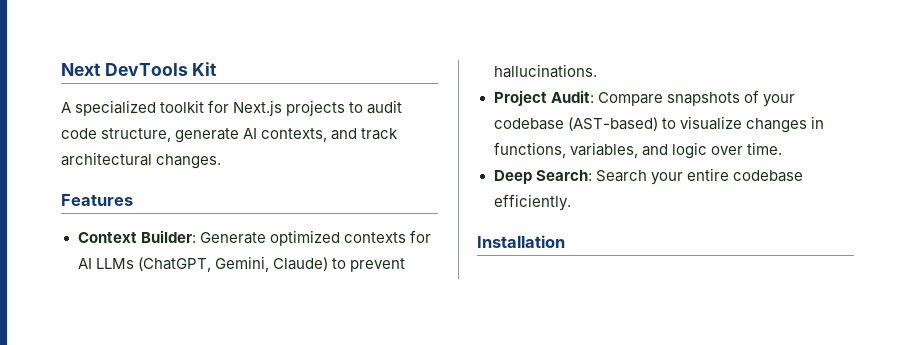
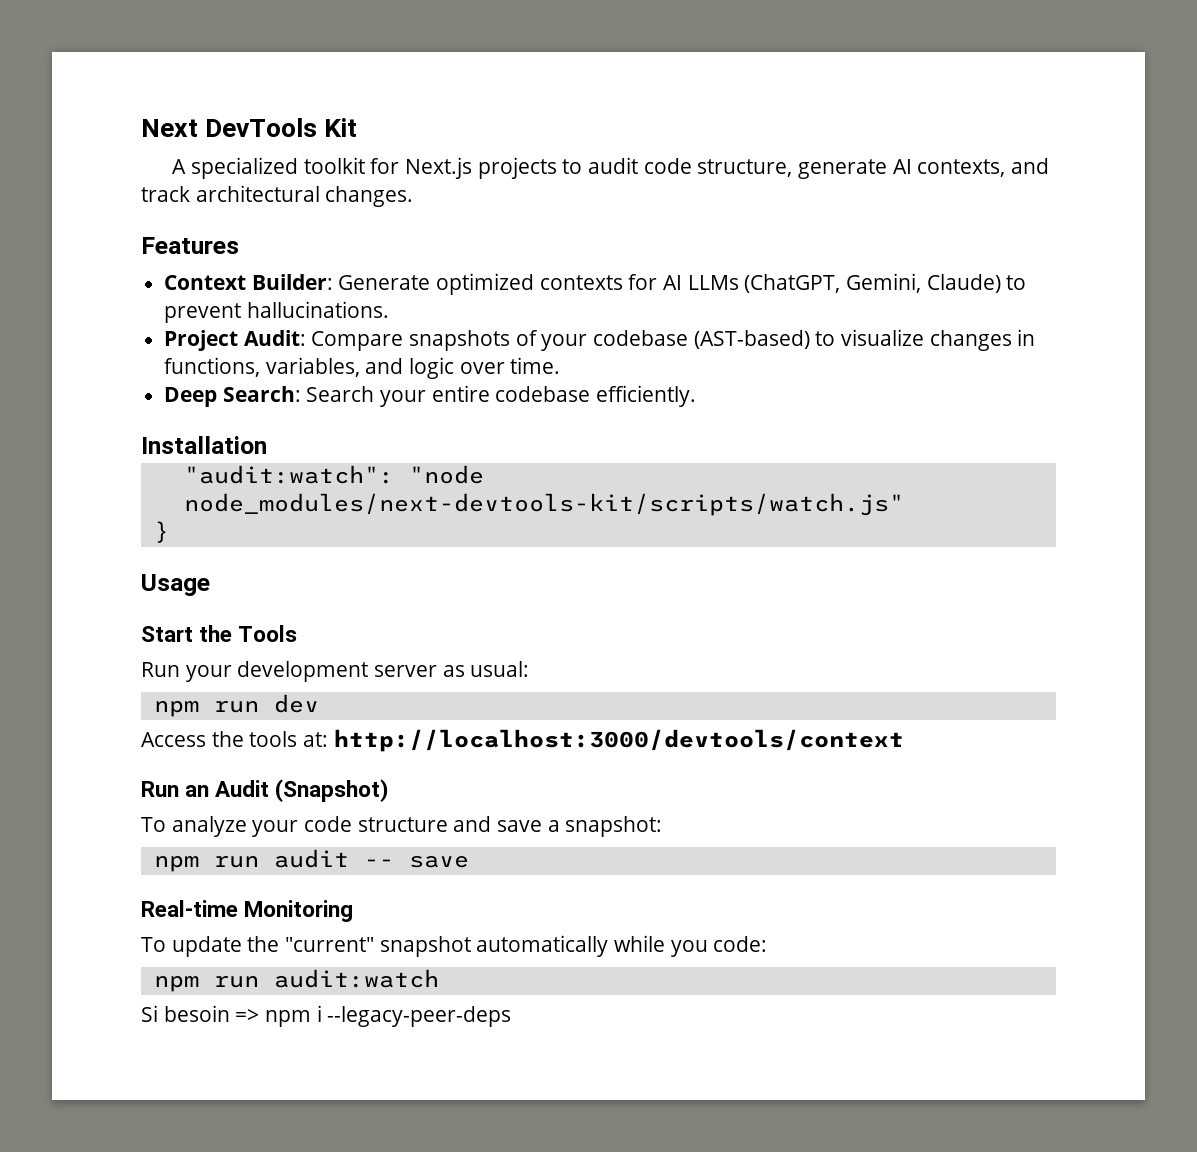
+ "audit:watch": "node node_modules/next-devtools-kit/scripts/watch.js"
+ }
+ Usage
+ Start the Tools
+ Run your development server as usual:
+ npm run dev
+ Access the tools at: http://localhost:3000/devtools/context
+ Run an Audit (Snapshot)
+ To analyze your code structure and save a snapshot:
+ npm run audit -- save
+ Real-time Monitoring
+ To update the "current" snapshot automatically while you code:
+ npm run audit:watch
+ Si besoin => npm i --legacy-peer-deps

